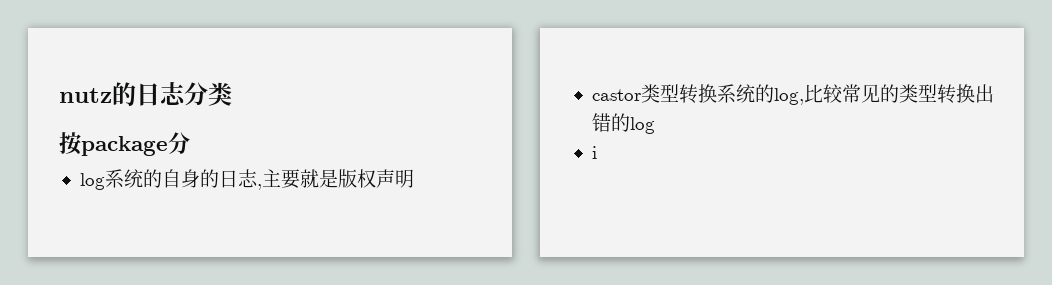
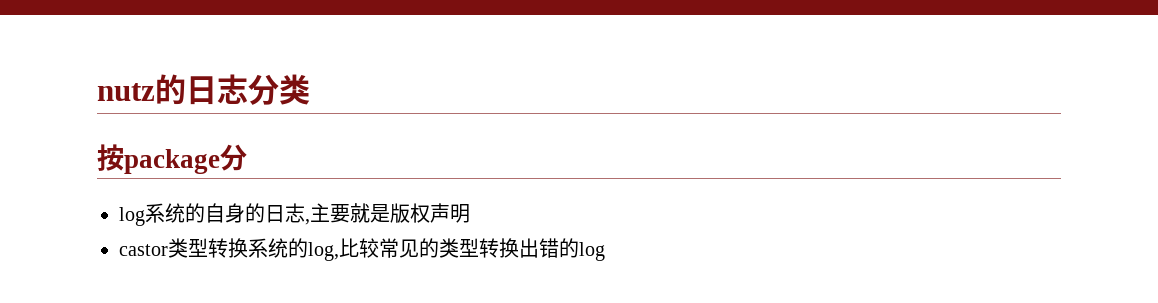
- i

